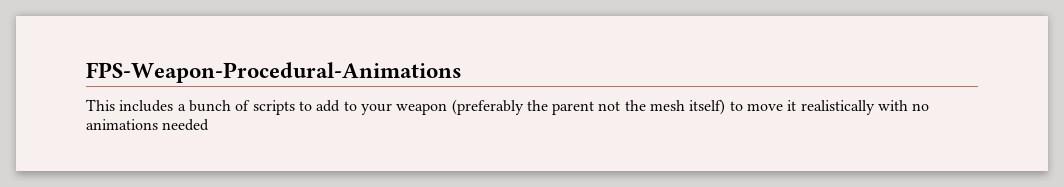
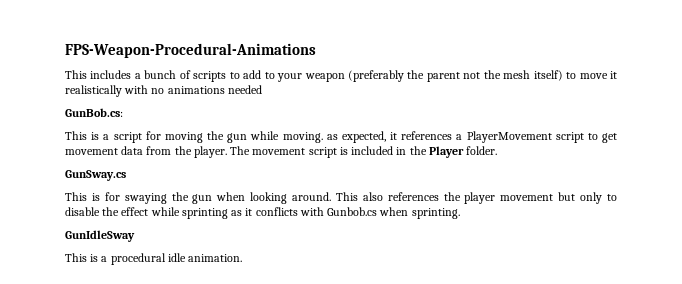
+ GunBob.cs:
+ This is a script for moving the gun while moving. as expected, it references a PlayerMovement script to get movement data from the player. The movement script is included in the Player folder.
+ GunSway.cs
+ This is for swaying the gun when looking around. This also references the player movement but only to disable the effect while sprinting as it conflicts with Gunbob.cs when sprinting.
+ GunIdleSway
+ This is a procedural idle animation.

